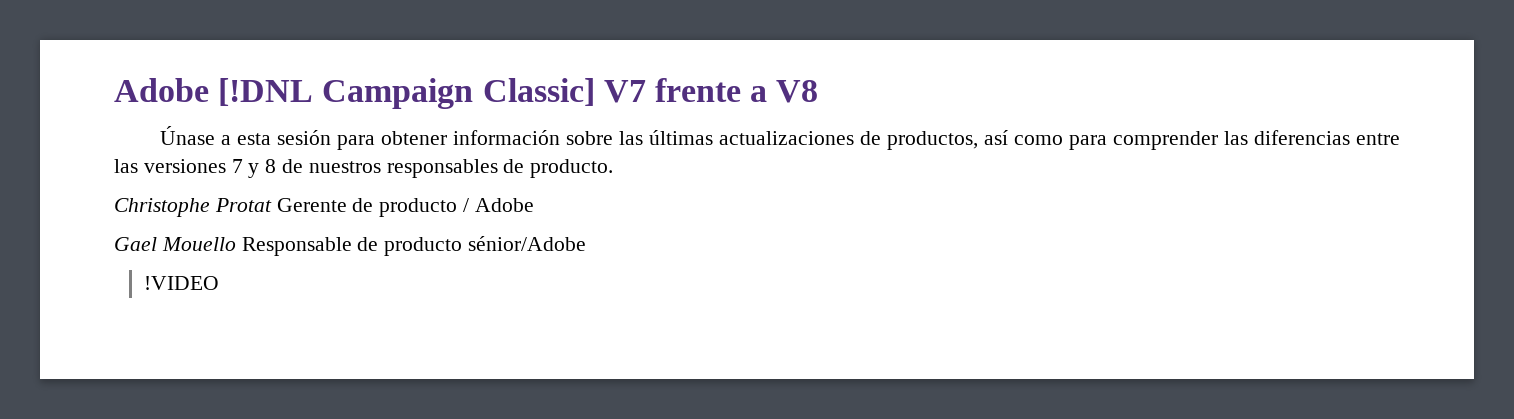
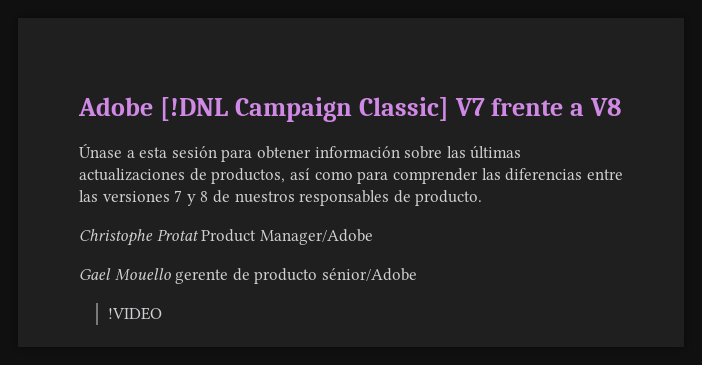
- Christophe Protat Gerente de producto / Adobe
+ Christophe Protat Product Manager/Adobe
- Gael Mouello Responsable de producto sénior/Adobe
+ Gael Mouello gerente de producto sénior/Adobe

